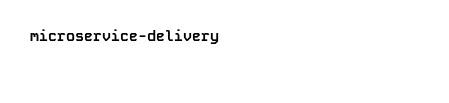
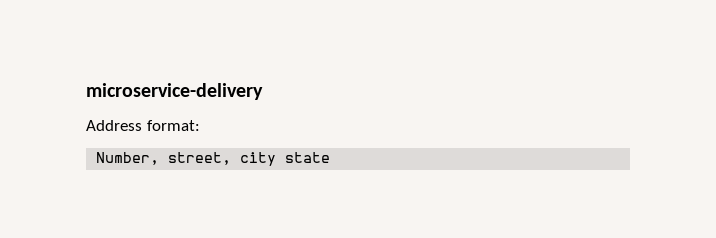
+ Address format:
+ Number, street, city state

